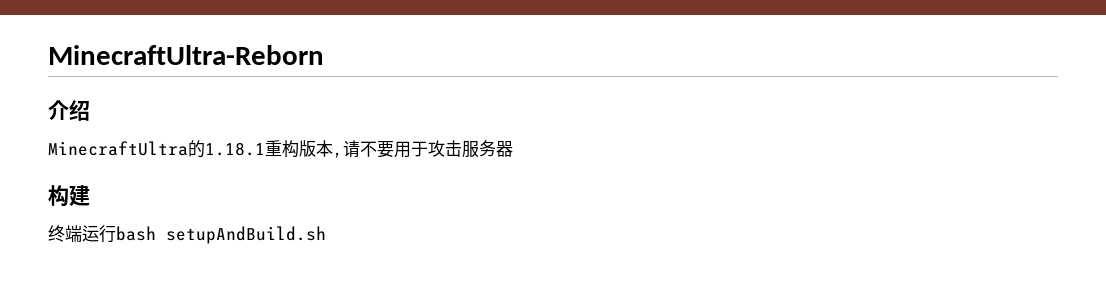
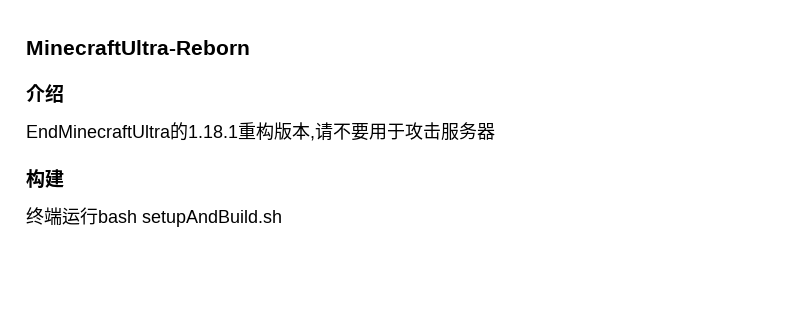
- MinecraftUltra的1.18.1重构版本,请不要用于攻击服务器
+ EndMinecraftUltra的1.18.1重构版本,请不要用于攻击服务器

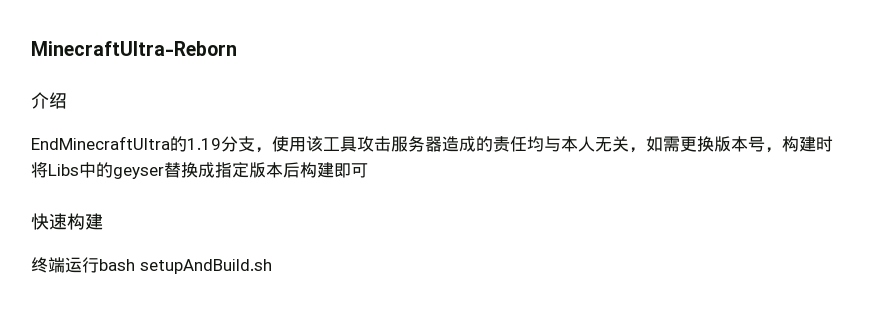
- EndMinecraftUltra的1.18.1重构版本,请不要用于攻击服务器
- 构建
+ EndMinecraftUltra的1.19分支，使用该工具攻击服务器造成的责任均与本人无关，如需更换版本号，构建时将Libs中的geyser替换成指定版本后构建即可
+ 快速构建

